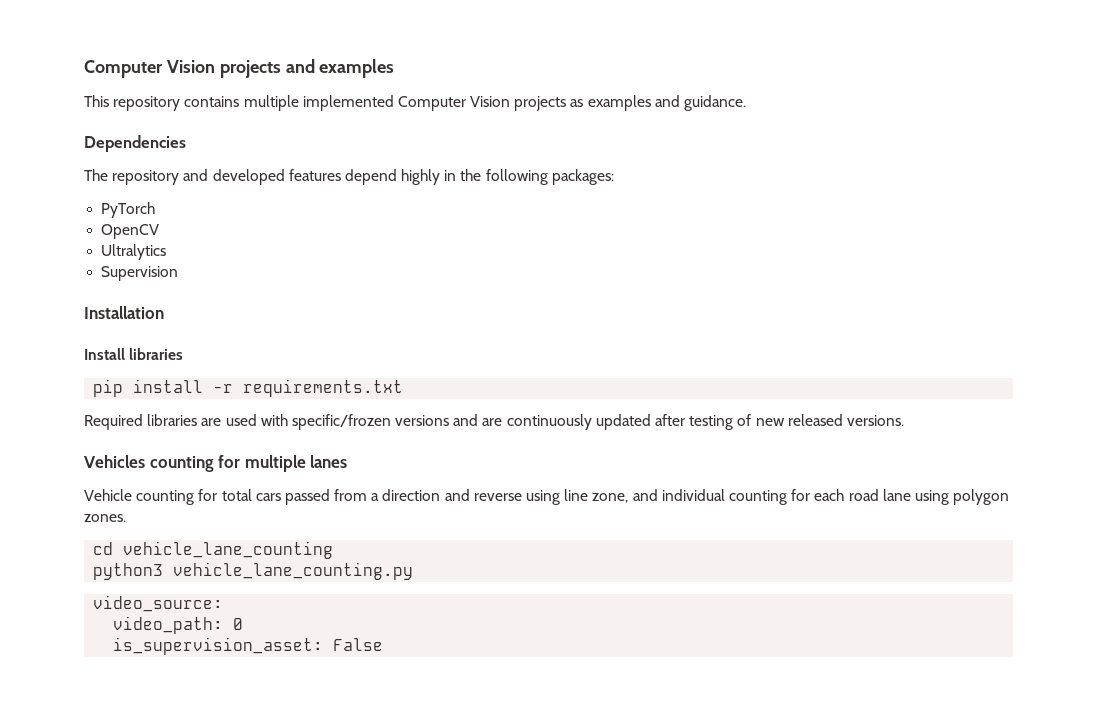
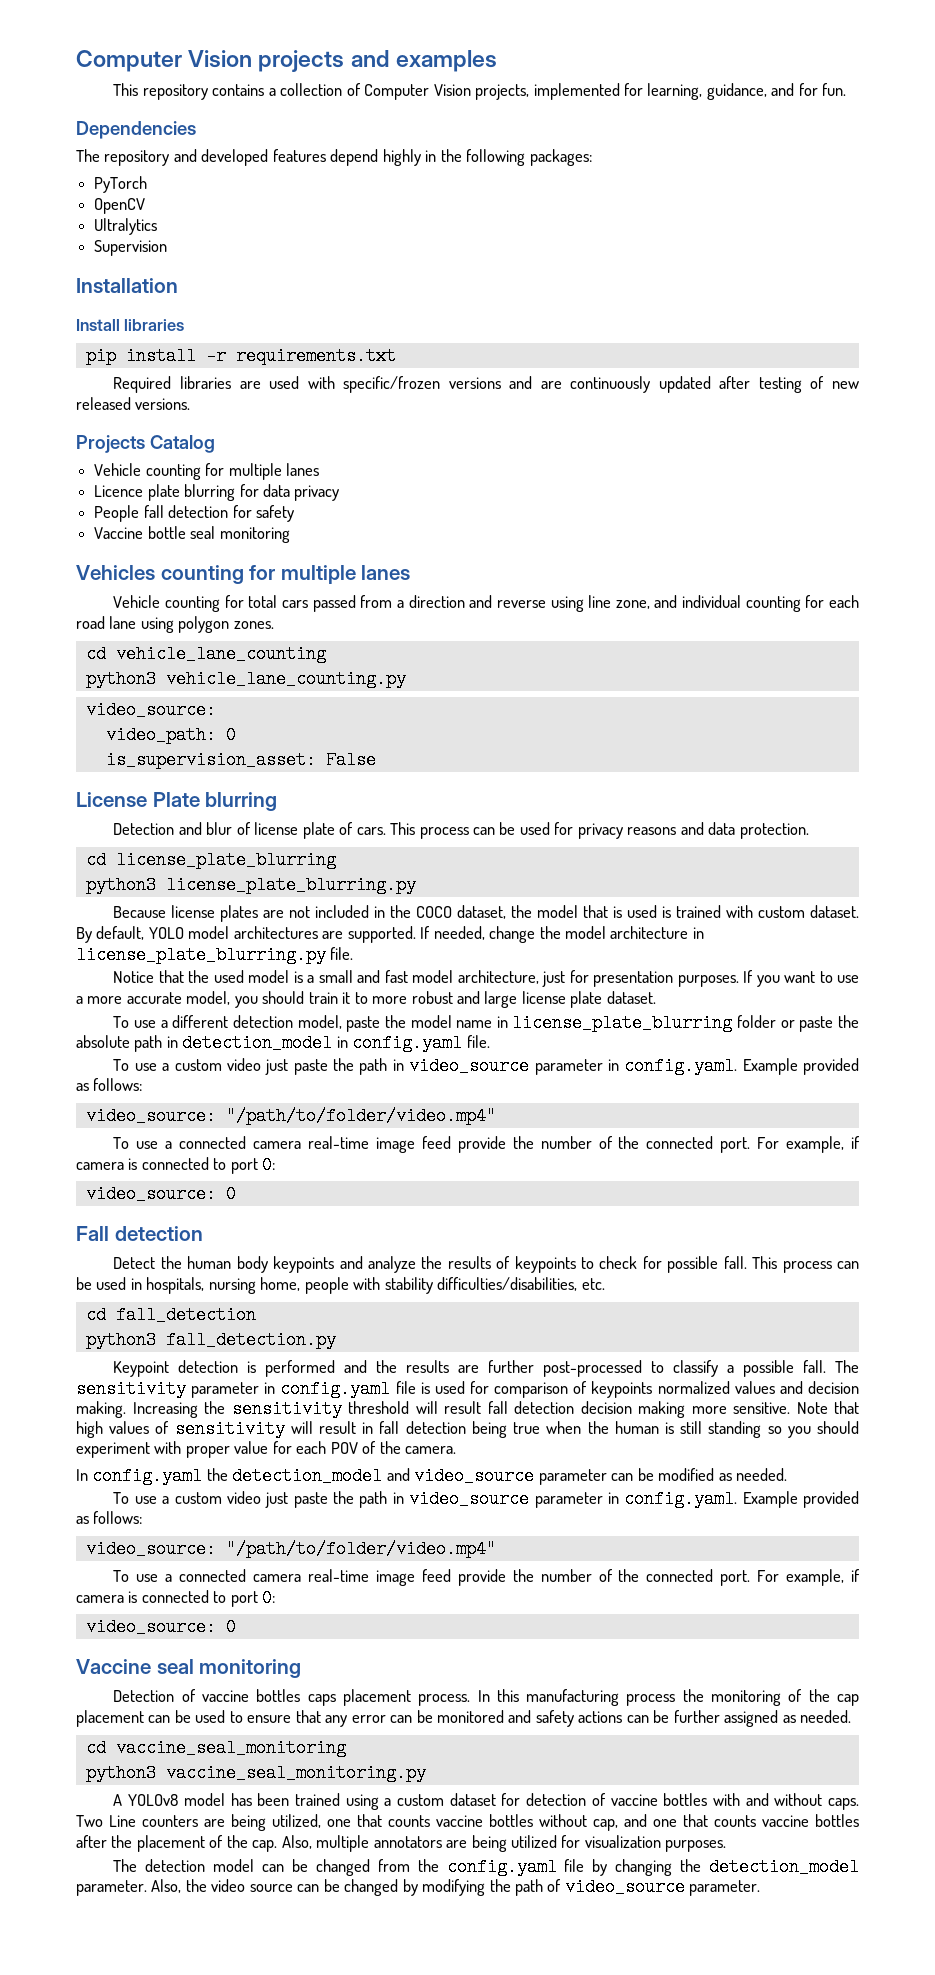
- This repository contains multiple implemented Computer Vision projects as examples and guidance.
+ This repository contains a collection of Computer Vision projects, implemented for learning, guidance, and for fun.
+ Projects Catalog
+ Vehicle counting for multiple lanes
+ Licence plate blurring for data privacy
+ People fall detection for safety
+ Vaccine bottle seal monitoring
+ License Plate blurring
+ Detection and blur of license plate of cars. This process can be used for privacy reasons and data protection.
+ cd license_plate_blurring
+ python3 license_plate_blurring.py
+ Because license plates are not included in the COCO dataset, the model that is used is trained with custom dataset. By default, YOLO model architectures are supported. If needed, change the model architecture in license_plate_blurring.py file.
+ Notice that the used model is a small and fast model architecture, just for presentation purposes. If you want to use a more accurate model, you should train it to more robust and large license plate dataset.
+ To use a different detection model, paste the model name in license_plate_blurring folder or paste the absolute path in detection_model in config.yaml file.
+ To use a custom video just paste the path in video_source parameter in config.yaml. Example provided as follows:
+ video_source: "/path/to/folder/video.mp4"
+ To use a connected camera real-time image feed provide the number of the connected port. For example, if camera is connected to port 0:
+ video_source: 0
+ Fall detection
+ Detect the human body keypoints and analyze the results of keypoints to check for possible fall. This process can be used in hospitals, nursing home, people with stability difficulties/disabilities, etc.
+ cd fall_detection
+ python3 fall_detection.py
+ Keypoint detection is performed and the results are further post-processed to classify a possible fall. The sensitivity parameter in config.yaml file is used for comparison of keypoints normalized values and decision making. Increasing the sensitivity threshold will result fall detection decision making more sensitive. Note that high values of sensitivity will result in fall detection being true when the human is still standing so you should experiment with proper value for each POV of the camera.
+ In config.yaml the detection_model and video_source parameter can be modified as needed.
+ To use a custom video just paste the path in video_source parameter in config.yaml. Example provided as follows:
+ video_source: "/path/to/folder/video.mp4"
+ To use a connected camera real-time image feed provide the number of the connected port. For example, if camera is connected to port 0:
+ video_source: 0
+ Vaccine seal monitoring
+ Detection of vaccine bottles caps placement process. In this manufacturing process the monitoring of the cap placement can be used to ensure that any error can be monitored and safety actions can be further assigned as needed.
+ cd vaccine_seal_monitoring
+ python3 vaccine_seal_monitoring.py
+ A YOLOv8 model has been trained using a custom dataset for detection of vaccine bottles with and without caps. Two Line counters are being utilized, one that counts vaccine bottles without cap, and one that counts vaccine bottles after the placement of the cap. Also, multiple annotators are being utilized for visualization purposes.
+ The detection model can be changed from the config.yaml file by changing the detection_model parameter. Also, the video source can be changed by modifying the path of video_source parameter.

